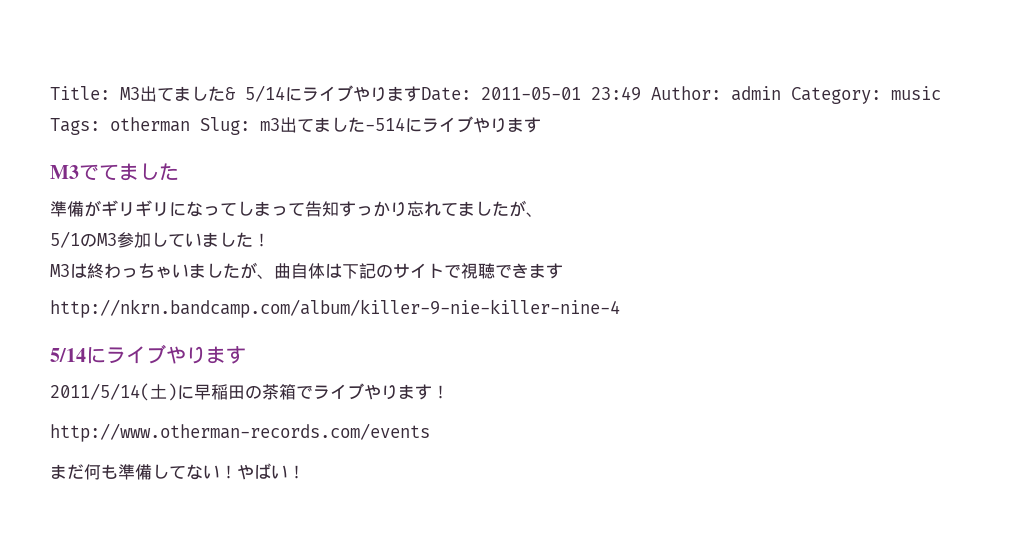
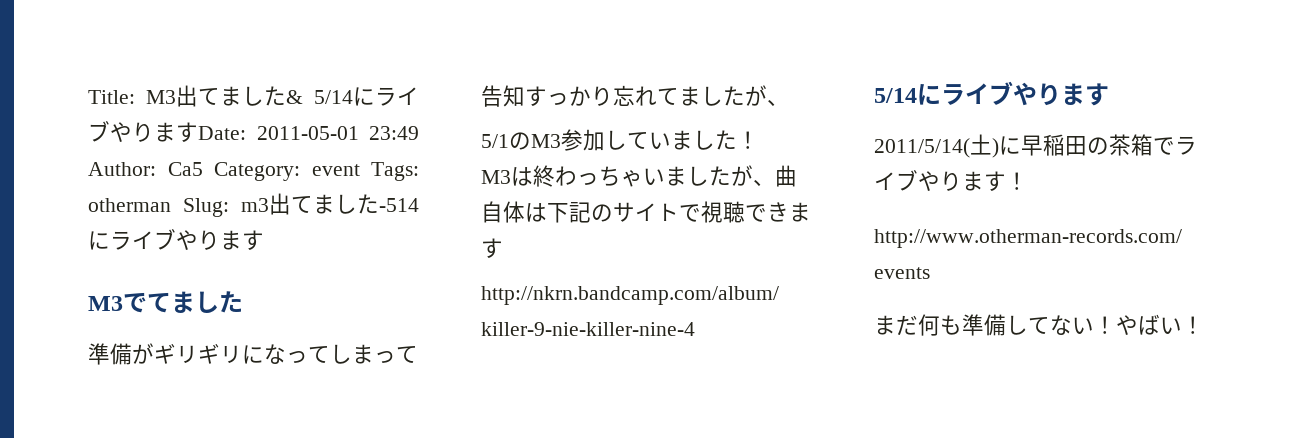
- Title: M3出てました& 5/14にライブやりますDate: 2011-05-01 23:49 Author: admin Category: music Tags: otherman Slug: m3出てました-514にライブやります
+ Title: M3出てました& 5/14にライブやりますDate: 2011-05-01 23:49 Author: Ca5 Category: event Tags: otherman Slug: m3出てました-514にライブやります

